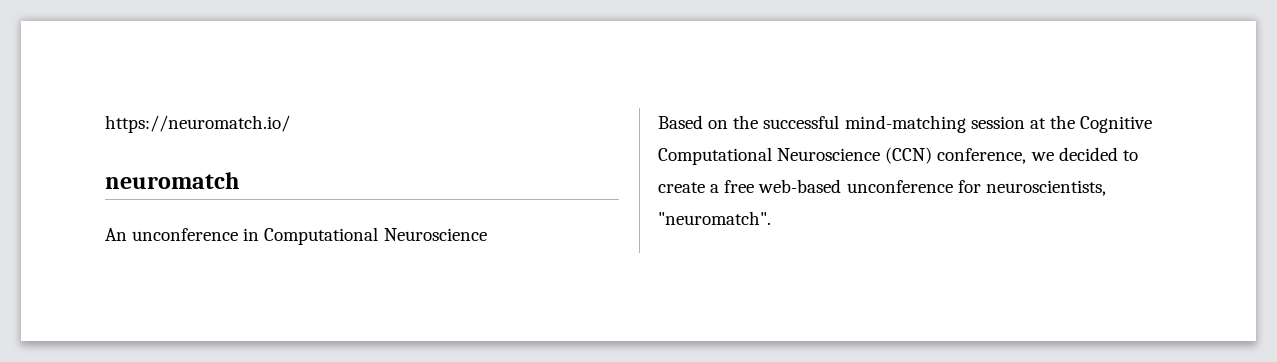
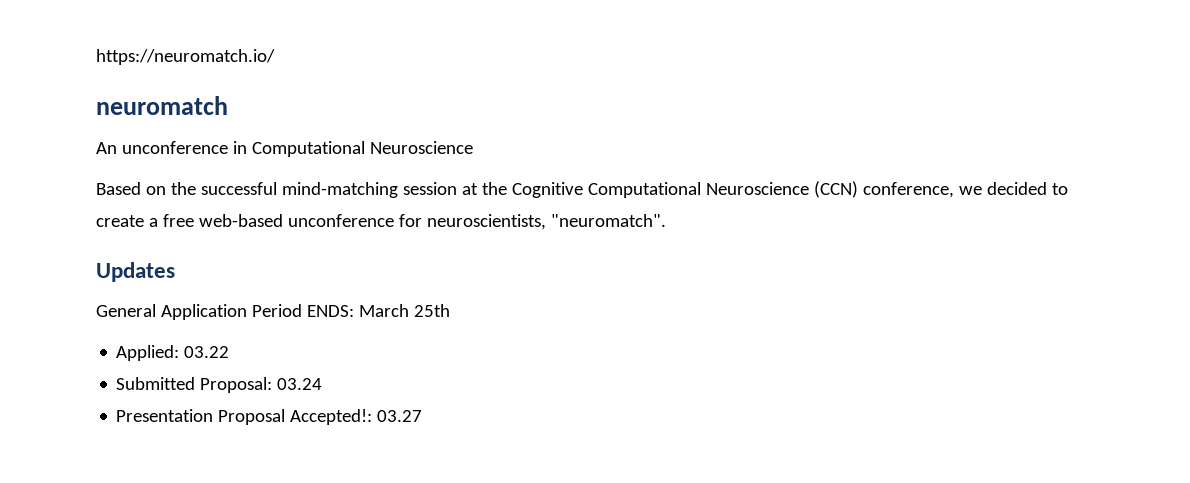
+ Updates
+ General Application Period ENDS: March 25th
+ Applied: 03.22
+ Submitted Proposal: 03.24
+ Presentation Proposal Accepted!: 03.27

